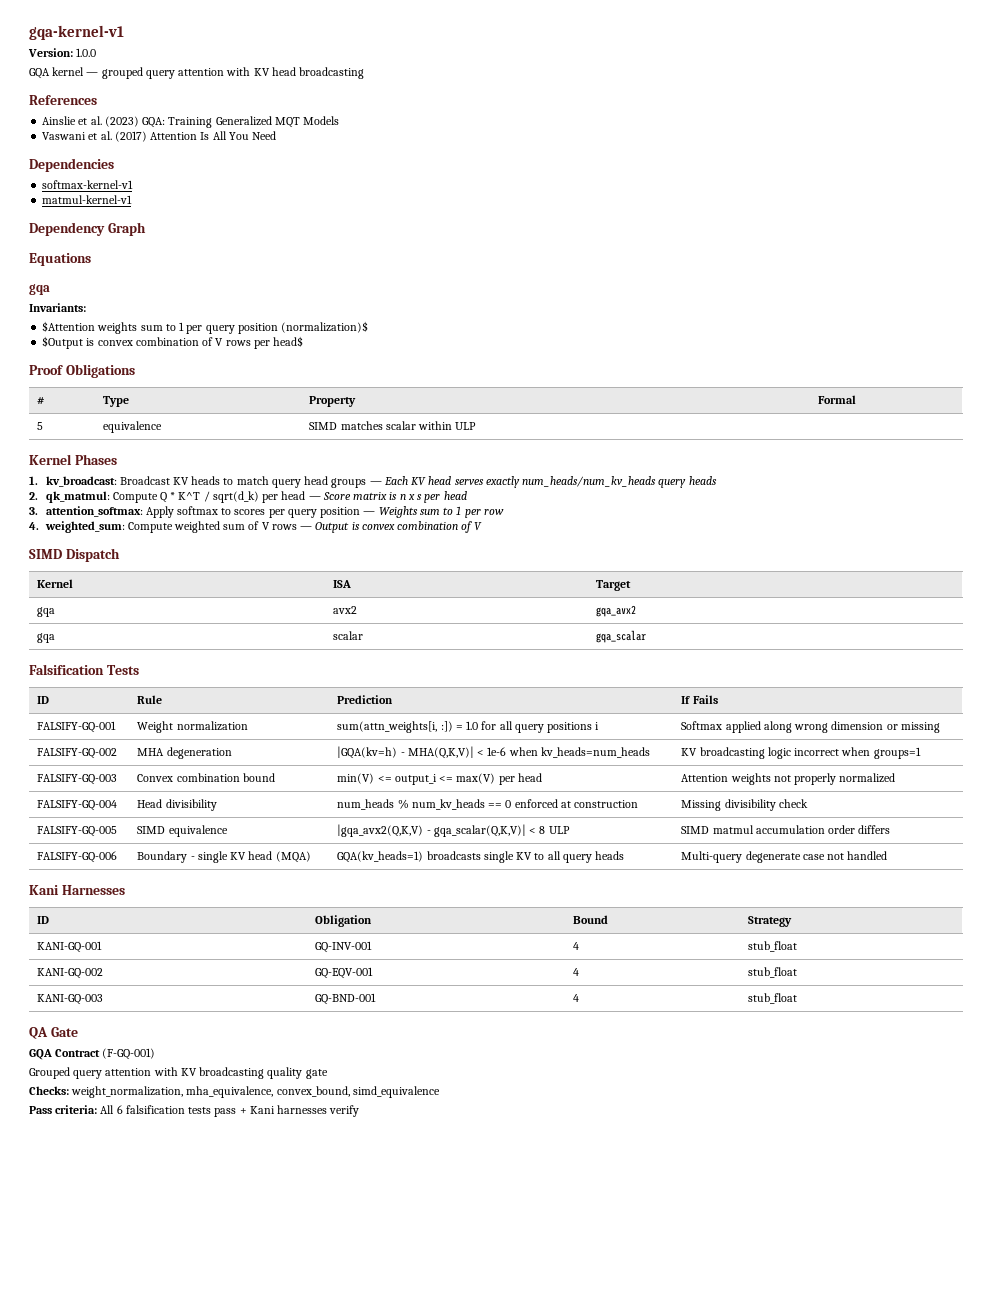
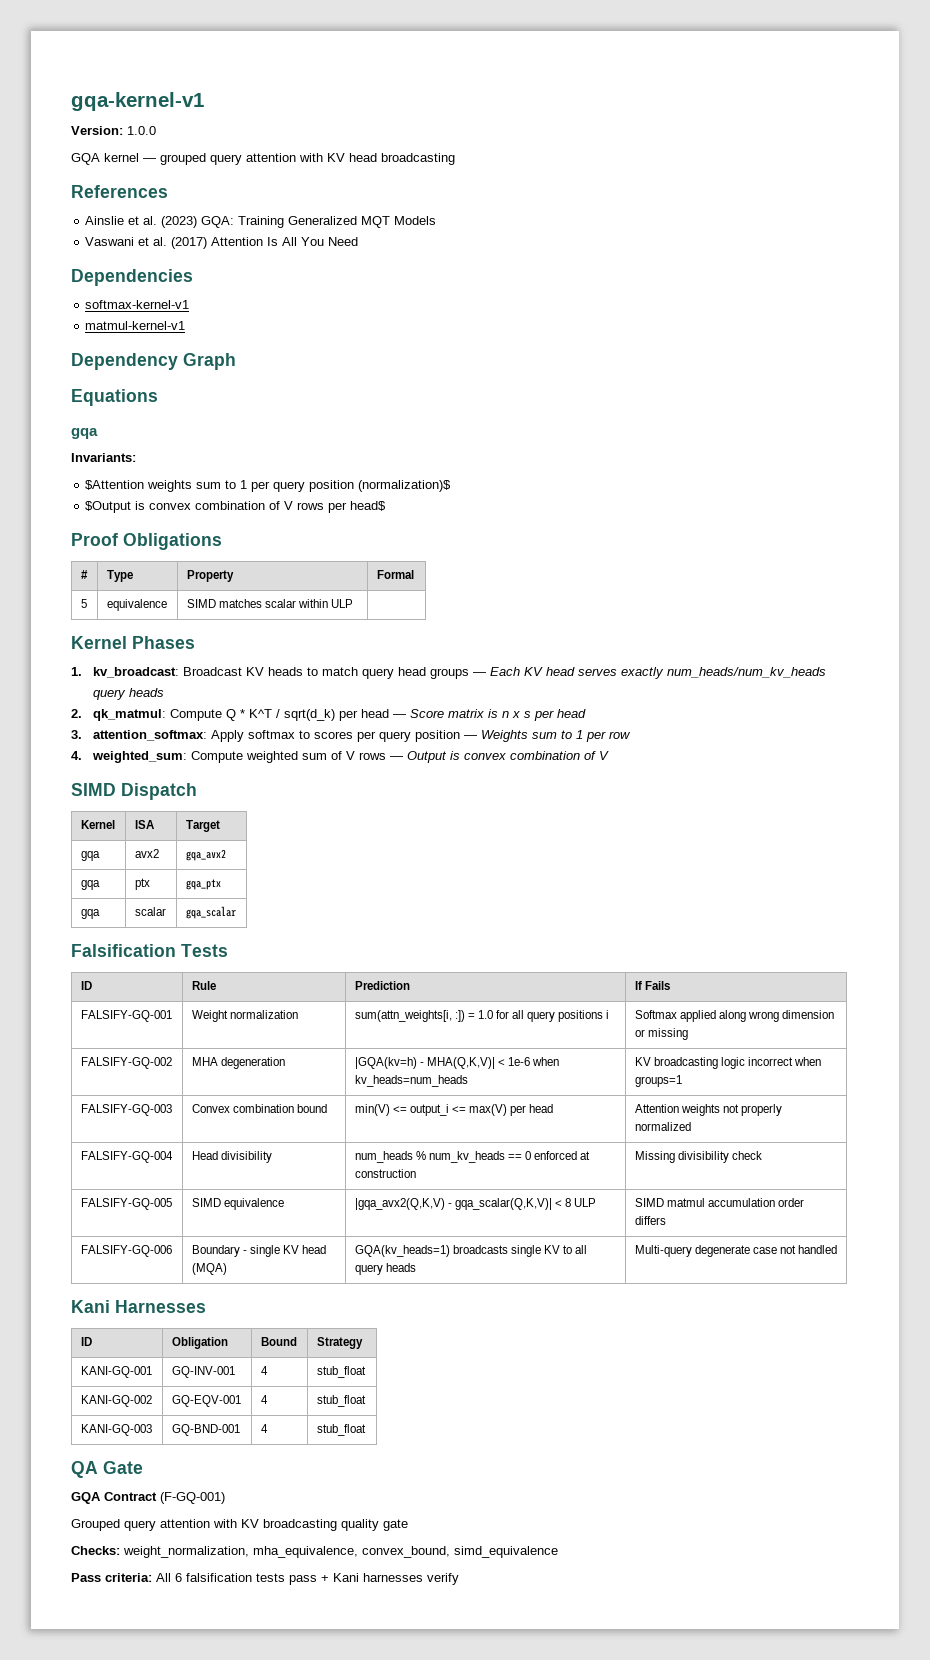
+ gqa | ptx | gqa_ptx

